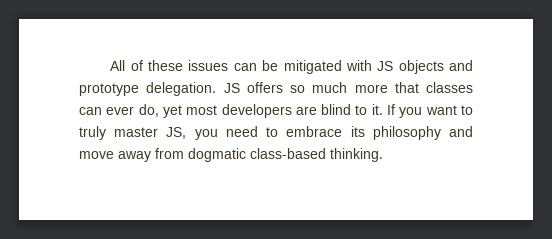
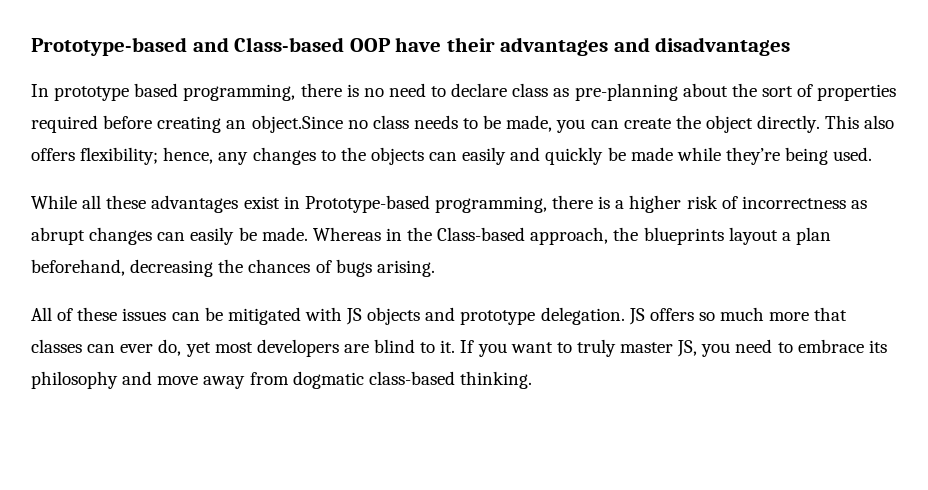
+ Prototype-based and Class-based OOP have their advantages and disadvantages
+ In prototype based programming, there is no need to declare class as pre-planning about the sort of properties required before creating an object.Since no class needs to be made, you can create the object directly. This also offers flexibility; hence, any changes to the objects can easily and quickly be made while they’re being used.
+ While all these advantages exist in Prototype-based programming, there is a higher risk of incorrectness as abrupt changes can easily be made. Whereas in the Class-based approach, the blueprints layout a plan beforehand, decreasing the chances of bugs arising.

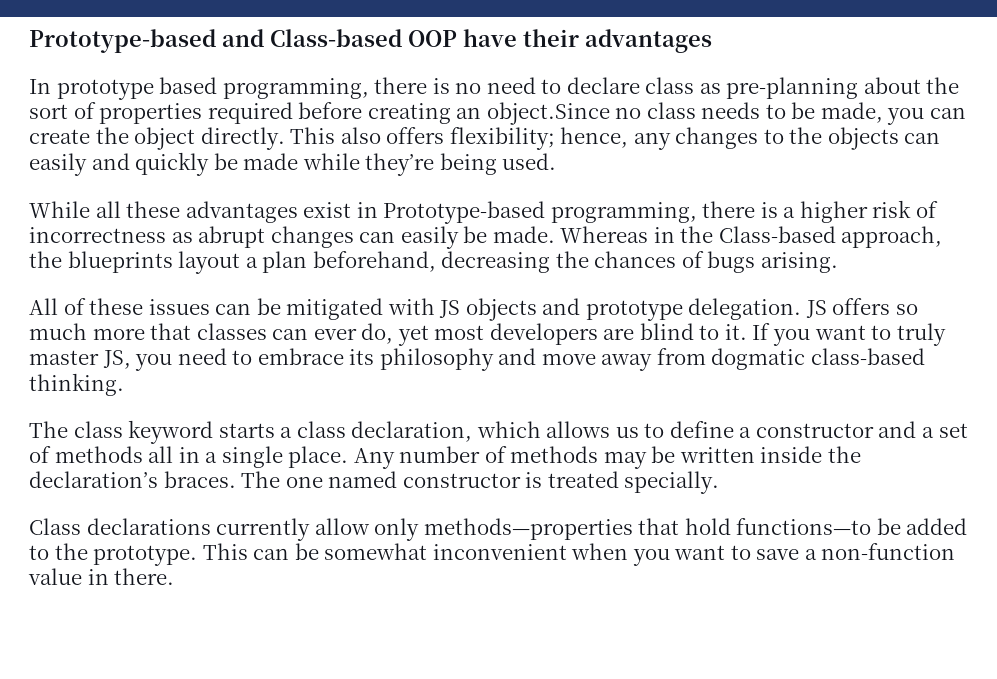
- Prototype-based and Class-based OOP have their advantages and disadvantages
+ Prototype-based and Class-based OOP have their advantages
+ The class keyword starts a class declaration, which allows us to define a constructor and a set of methods all in a single place. Any number of methods may be written inside the declaration’s braces. The one named constructor is treated specially.
+ Class declarations currently allow only methods—properties that hold functions—to be added to the prototype. This can be somewhat inconvenient when you want to save a non-function value in there.

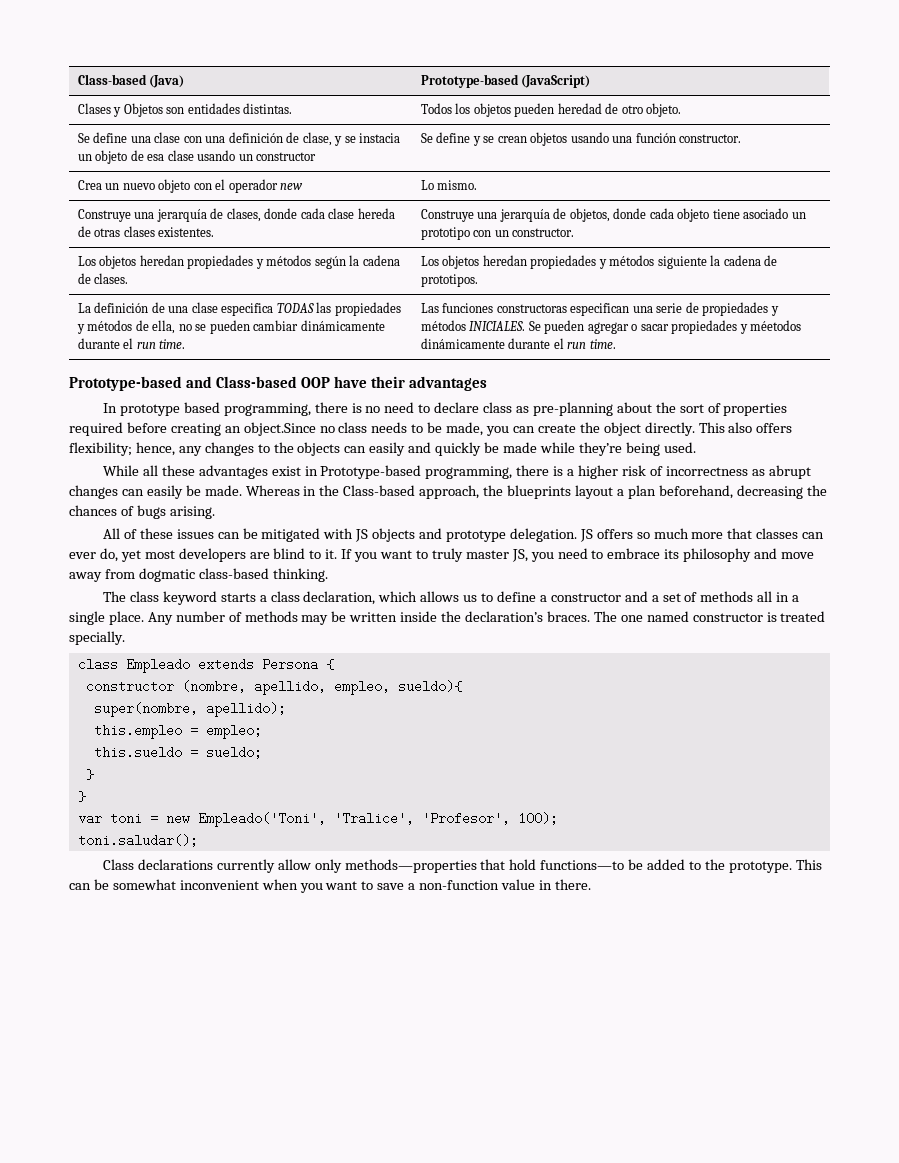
+ Class-based (Java) | Prototype-based (JavaScript)
+ Clases y Objetos son entidades distintas. | Todos los objetos pueden heredad de otro objeto.
+ Se define una clase con una definición de clase, y se instacia un objeto de esa clase usando un constructor | Se define y se crean objetos usando una función constructor.
+ Crea un nuevo objeto con el operador new | Lo mismo.
+ Construye una jerarquía de clases, donde cada clase hereda de otras clases existentes. | Construye una jerarquía de objetos, donde cada objeto tiene asociado un prototipo con un constructor.
+ Los objetos heredan propiedades y métodos según la cadena de clases. | Los objetos heredan propiedades y métodos siguiente la cadena de prototipos.
+ La definición de una clase especifica TODAS las propiedades y métodos de ella, no se pueden cambiar dinámicamente durante el run time. | Las funciones constructoras especifican una serie de propiedades y métodos INICIALES. Se pueden agregar o sacar propiedades y méetodos dinámicamente durante el run time.
+ class Empleado extends Persona {
+ constructor (nombre, apellido, empleo, sueldo){
+ super(nombre, apellido);
+ this.empleo = empleo;
+ this.sueldo = sueldo;
+ }
+ }
+ var toni = new Empleado('Toni', 'Tralice', 'Profesor', 100);
+ toni.saludar();

